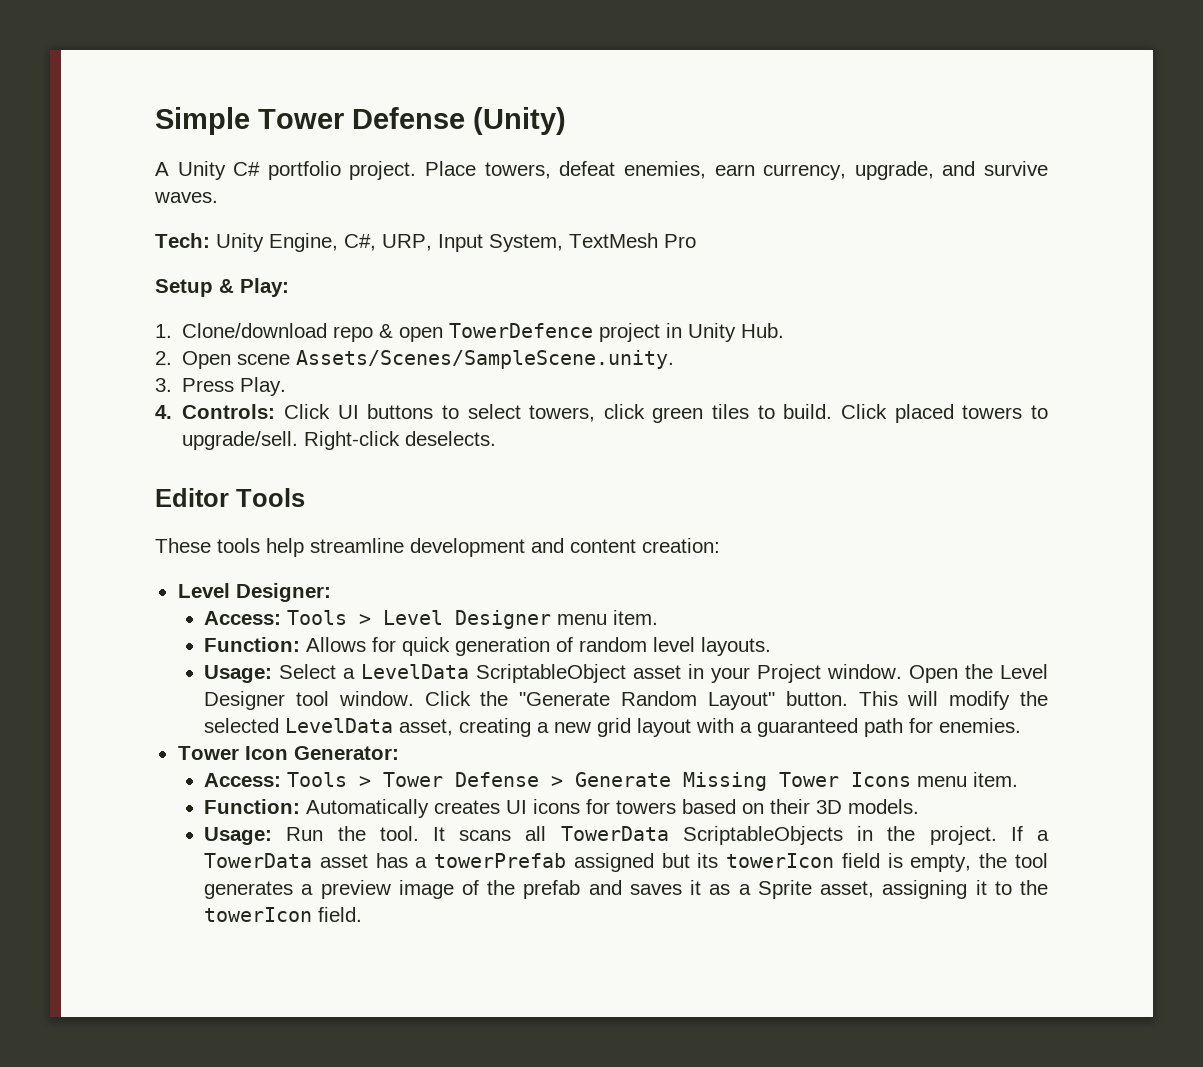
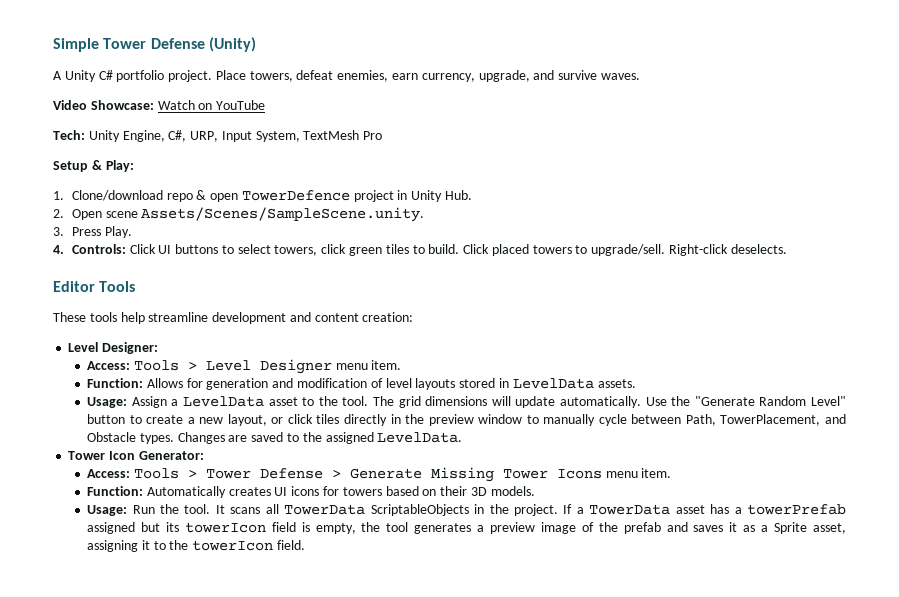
+ Video Showcase: Watch on YouTube
- Function: Allows for quick generation of random level layouts.
- Usage: Select a LevelData ScriptableObject asset in your Project window. Open the Level Designer tool window. Click the "Generate Random Layout" button. This will modify the selected LevelData asset, creating a new grid layout with a guaranteed path for enemies.
+ Function: Allows for generation and modification of level layouts stored in LevelData assets.
+ Usage: Assign a LevelData asset to the tool. The grid dimensions will update automatically. Use the "Generate Random Level" button to create a new layout, or click tiles directly in the preview window to manually cycle between Path, TowerPlacement, and Obstacle types. Changes are saved to the assigned LevelData.

